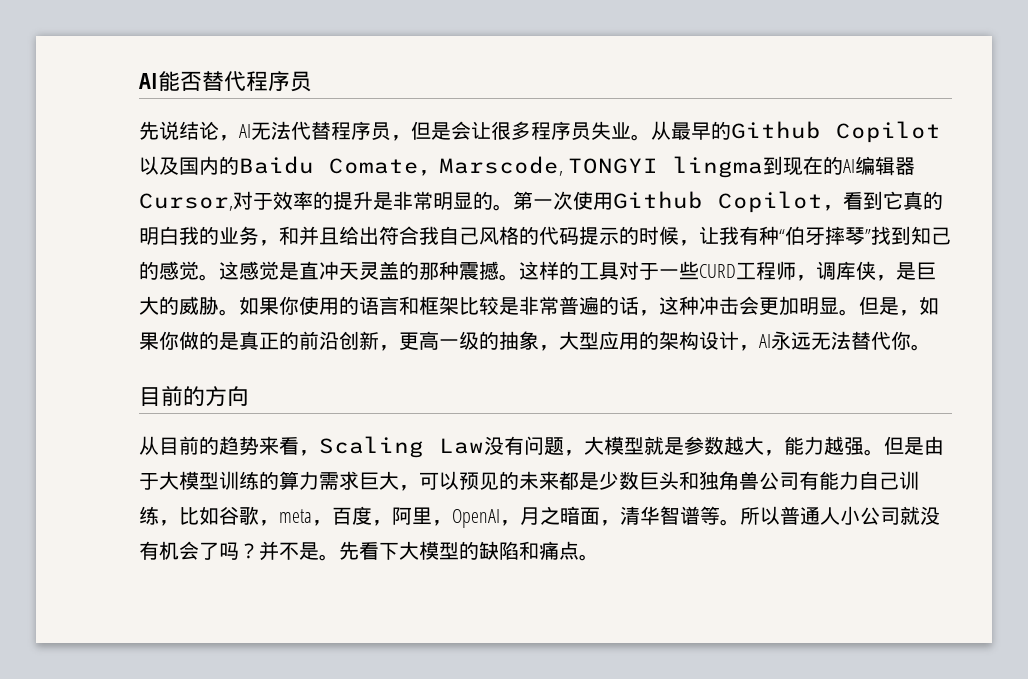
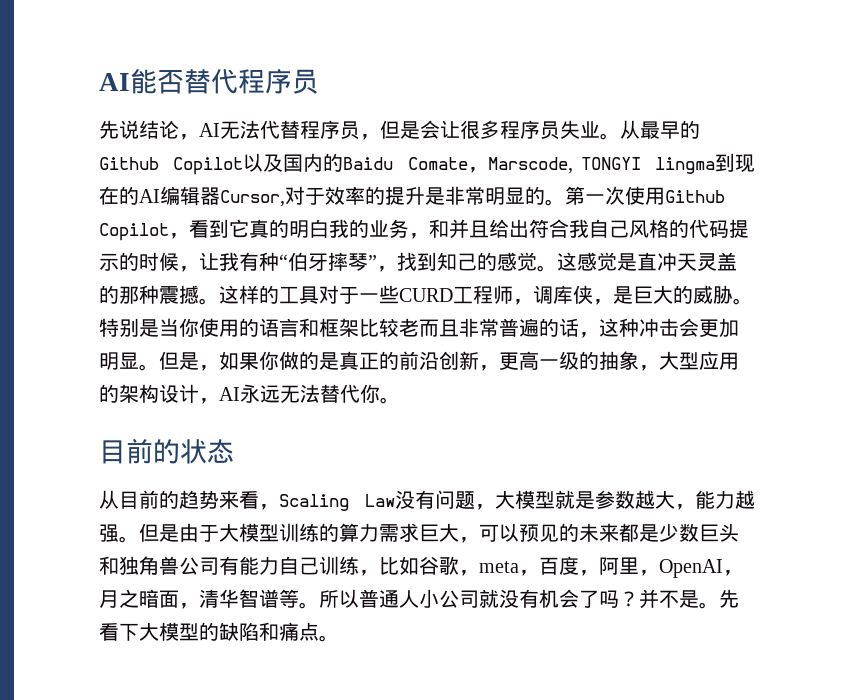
- 第一次使用Github Copilot，看到它真的明白我的业务，和并且给出符合我自己风格的代码提示的时候，让我有种“伯牙摔琴”找到知己的感觉。
+ 第一次使用Github Copilot，看到它真的明白我的业务，和并且给出符合我自己风格的代码提示的时候，让我有种“伯牙摔琴”，找到知己的感觉。
- 如果你使用的语言和框架比较是非常普遍的话，这种冲击会更加明显。
+ 特别是当你使用的语言和框架比较老而且非常普遍的话，这种冲击会更加明显。
- 目前的方向
+ 目前的状态

